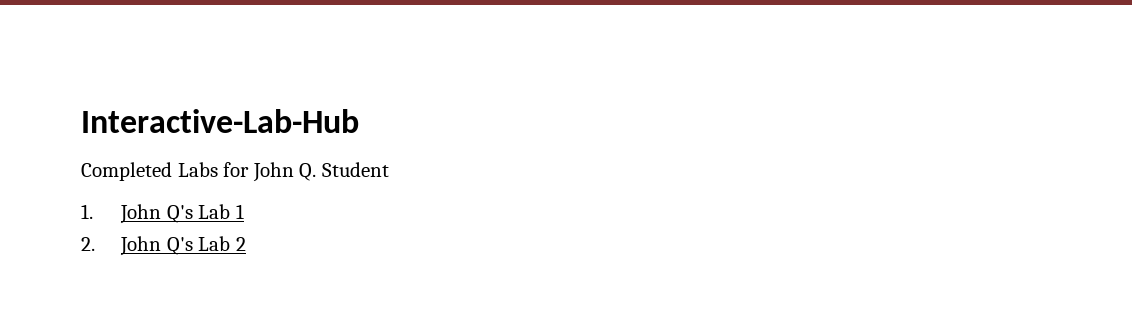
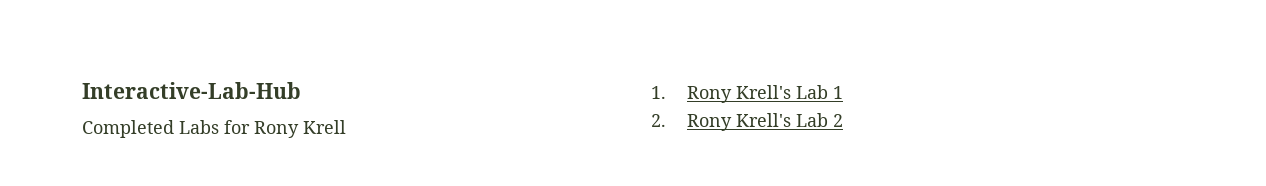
- Completed Labs for John Q. Student
+ Completed Labs for Rony Krell
- 1. John Q's Lab 1
+ 1. Rony Krell's Lab 1
- 2. John Q's Lab 2
+ 2. Rony Krell's Lab 2

